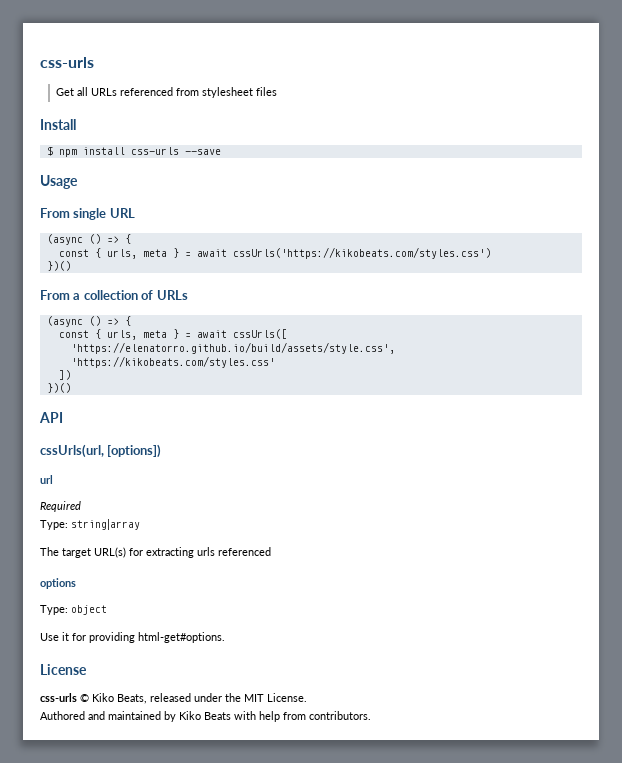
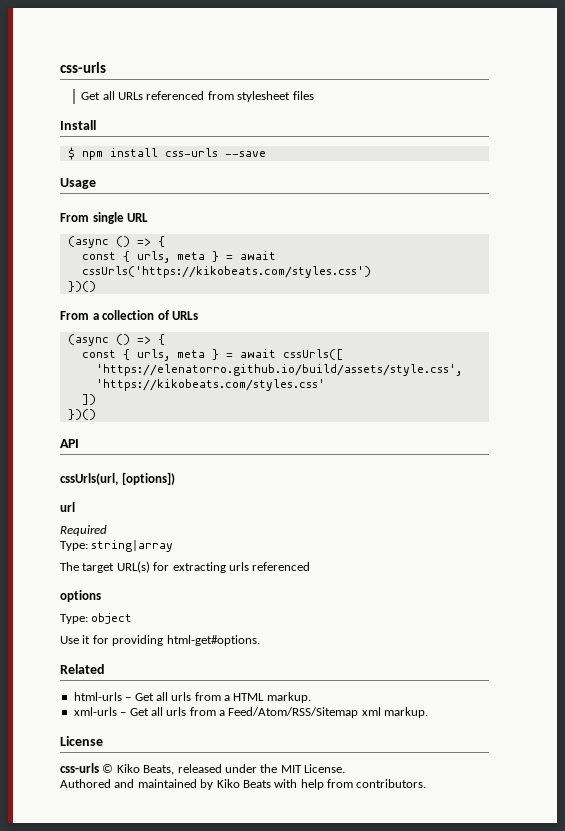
+ Related
+ html-urls – Get all urls from a HTML markup.
+ xml-urls – Get all urls from a Feed/Atom/RSS/Sitemap xml markup.

